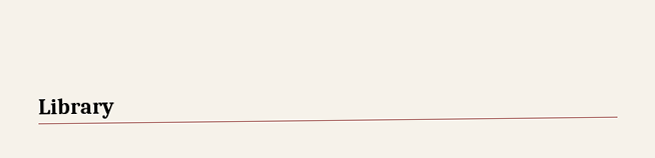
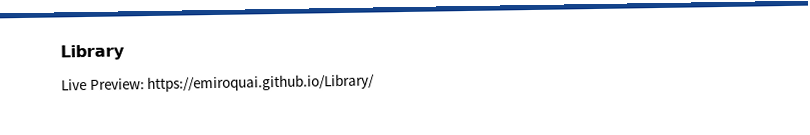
+ Live Preview: https://emiroquai.github.io/Library/

